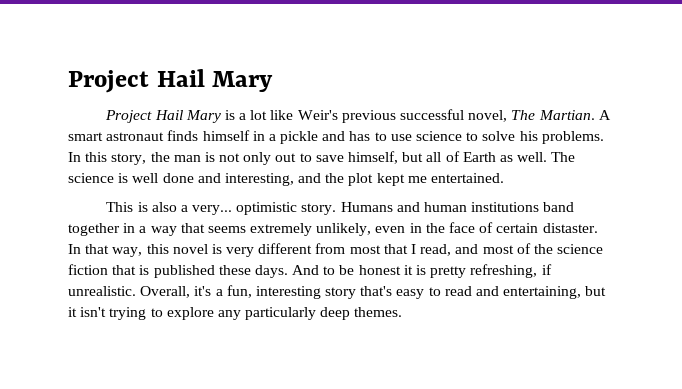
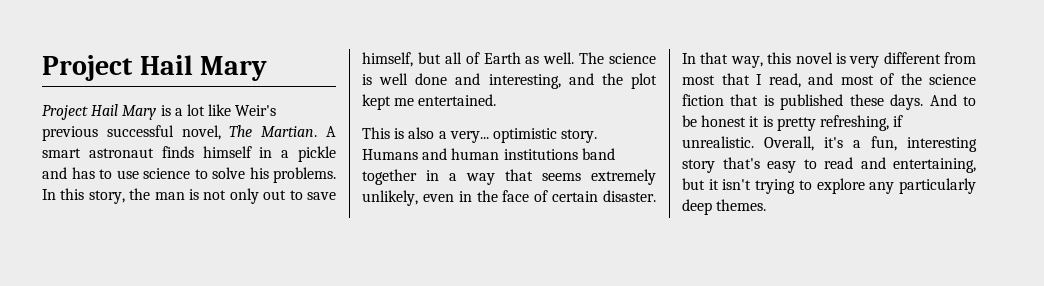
- Humans and human institutions band together in a way that seems extremely unlikely, even in the face of certain distaster.
+ Humans and human institutions band together in a way that seems extremely unlikely, even in the face of certain disaster.

